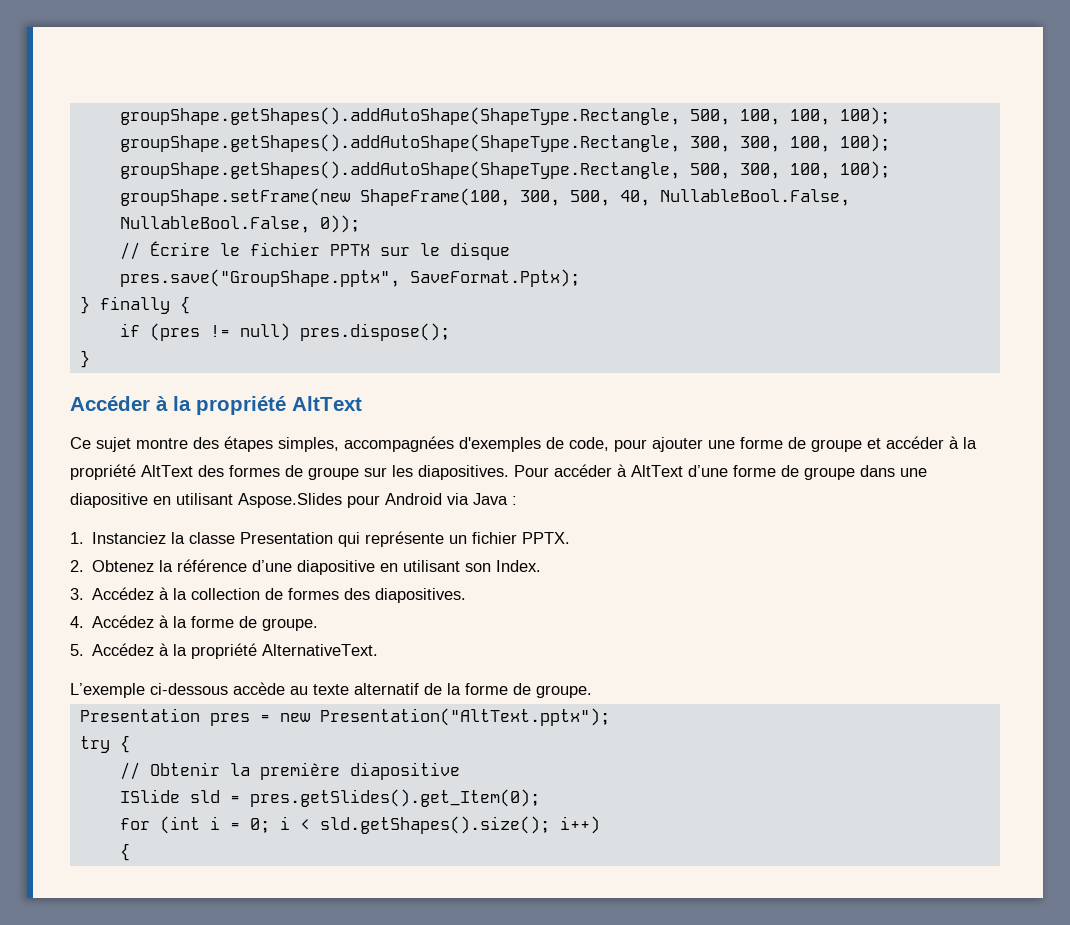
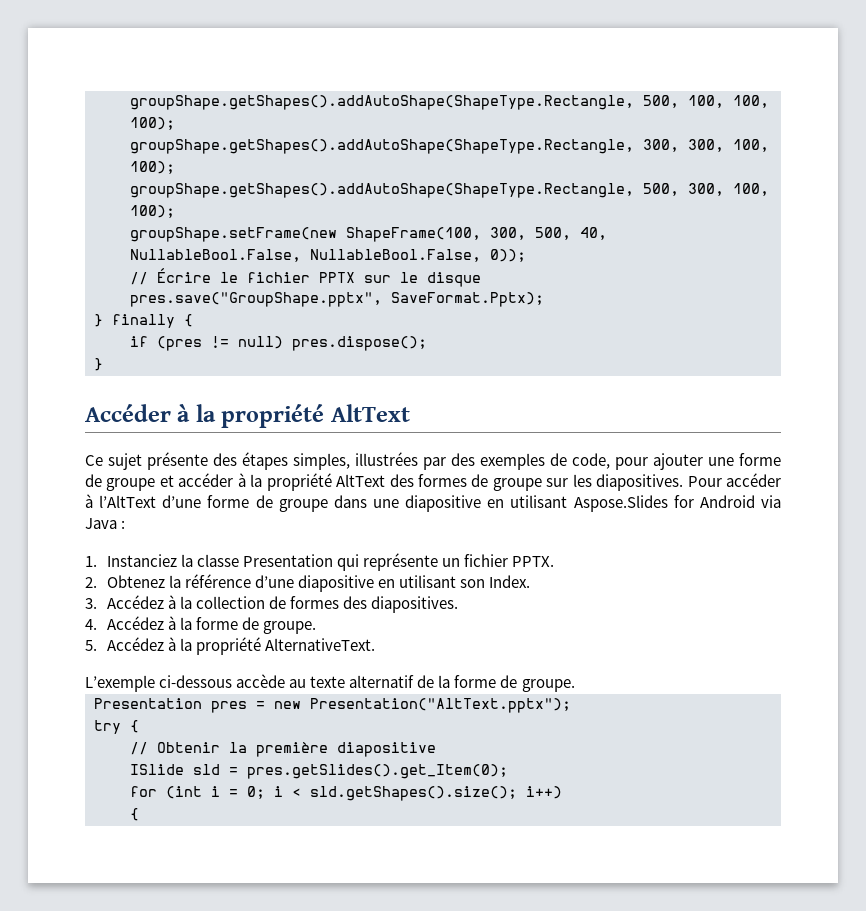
- Ce sujet montre des étapes simples, accompagnées d'exemples de code, pour ajouter une forme de groupe et accéder à la propriété AltText des formes de groupe sur les diapositives.
+ Ce sujet présente des étapes simples, illustrées par des exemples de code, pour ajouter une forme de groupe et accéder à la propriété AltText des formes de groupe sur les diapositives.
- Pour accéder à AltText d’une forme de groupe dans une diapositive en utilisant Aspose.Slides pour Android via Java :
+ Pour accéder à l’AltText d’une forme de groupe dans une diapositive en utilisant Aspose.Slides for Android via Java :

